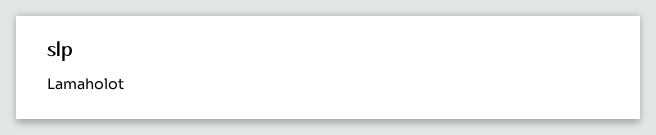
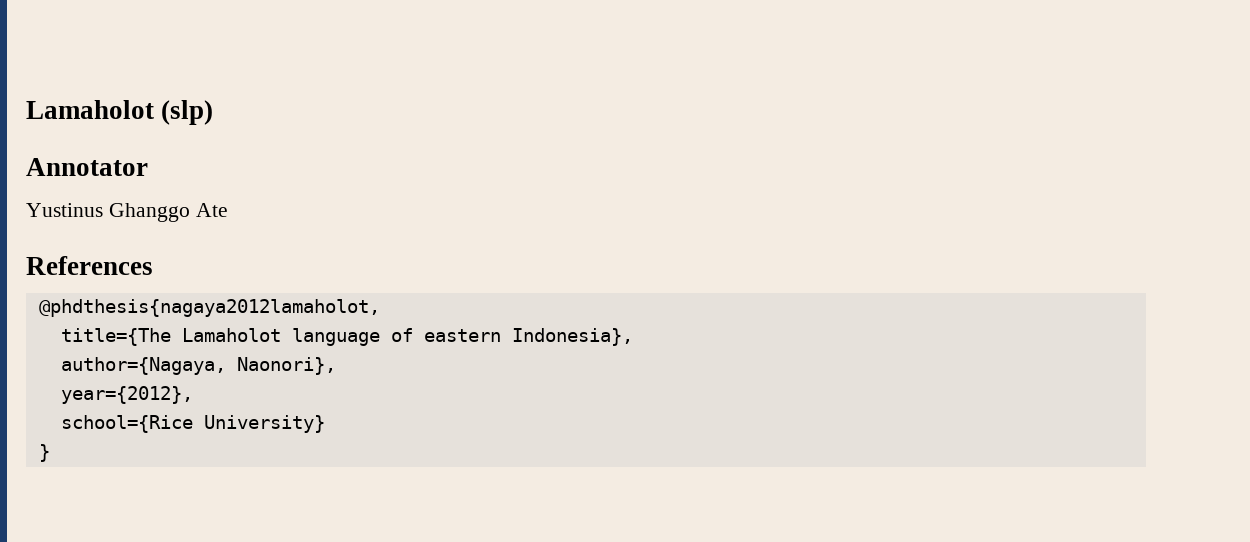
- slp
- Lamaholot
+ Lamaholot (slp)
+ Annotator
+ Yustinus Ghanggo Ate
+ References
+ @phdthesis{nagaya2012lamaholot,
+ title={The Lamaholot language of eastern Indonesia},
+ author={Nagaya, Naonori},
+ year={2012},
+ school={Rice University}
+ }

